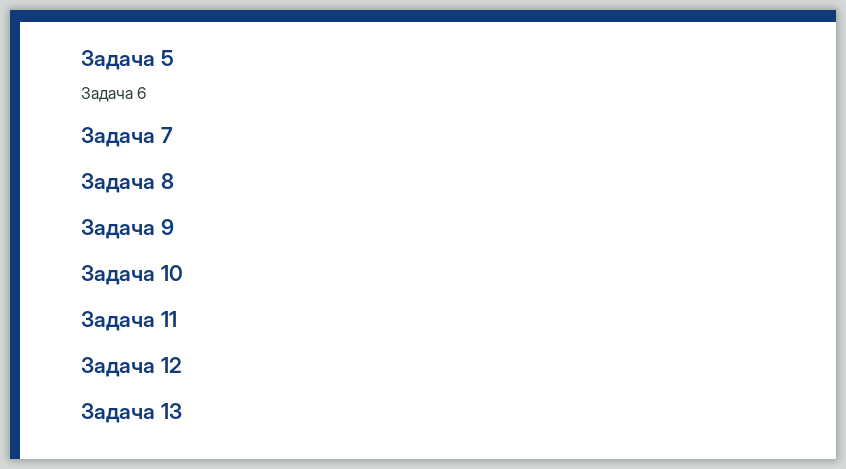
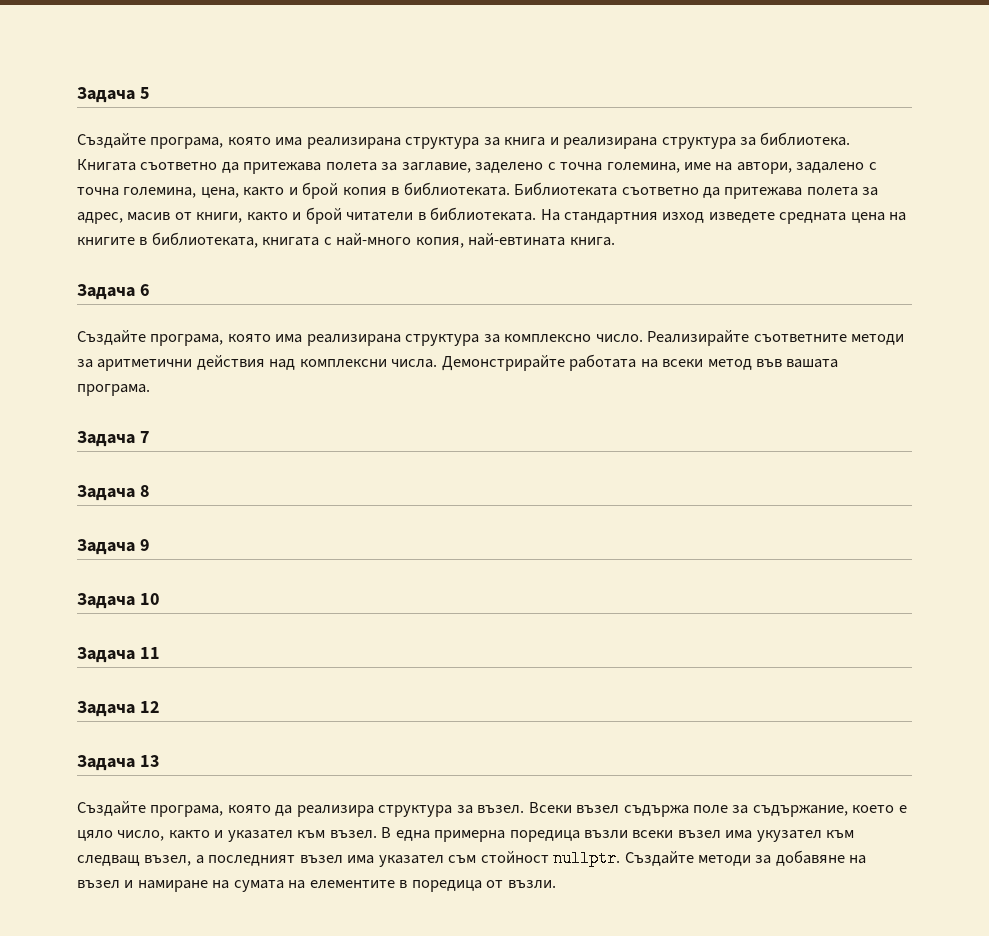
+ Създайте програма, която има реализирана структура за книга и реализирана структура за библиотека. Книгата съответно да притежава полета за заглавие, заделено с точна големина, име на автори, задалено с точна големина, цена, както и брой копия в библиотеката. Библиотеката съответно да притежава полета за адрес, масив от книги, както и брой читатели в библиотеката. На стандартния изход изведете средната цена на книгите в библиотеката, книгата с най-много копия, най-евтината книга.
  Задача 6
+ Създайте програма, която има реализирана структура за комплексно число. Реализирайте съответните методи за аритметични действия над комплексни числа. Демонстрирайте работата на всеки метод във вашата програма.
+ Създайте програма, която да реализира структура за възел. Всеки възел съдържа поле за съдържание, което е цяло число, както и указател към възел. В една примерна поредица възли всеки възел има укузател към следващ възел, а последният възел има указател съм стойност nullptr. Създайте методи за добавяне на възел и намиране на сумата на елементите в поредица от възли.

